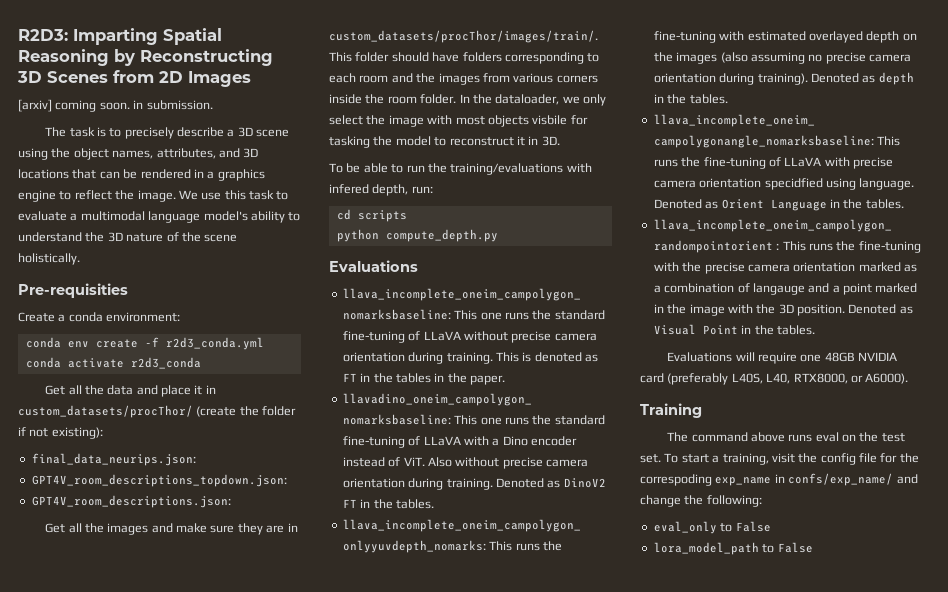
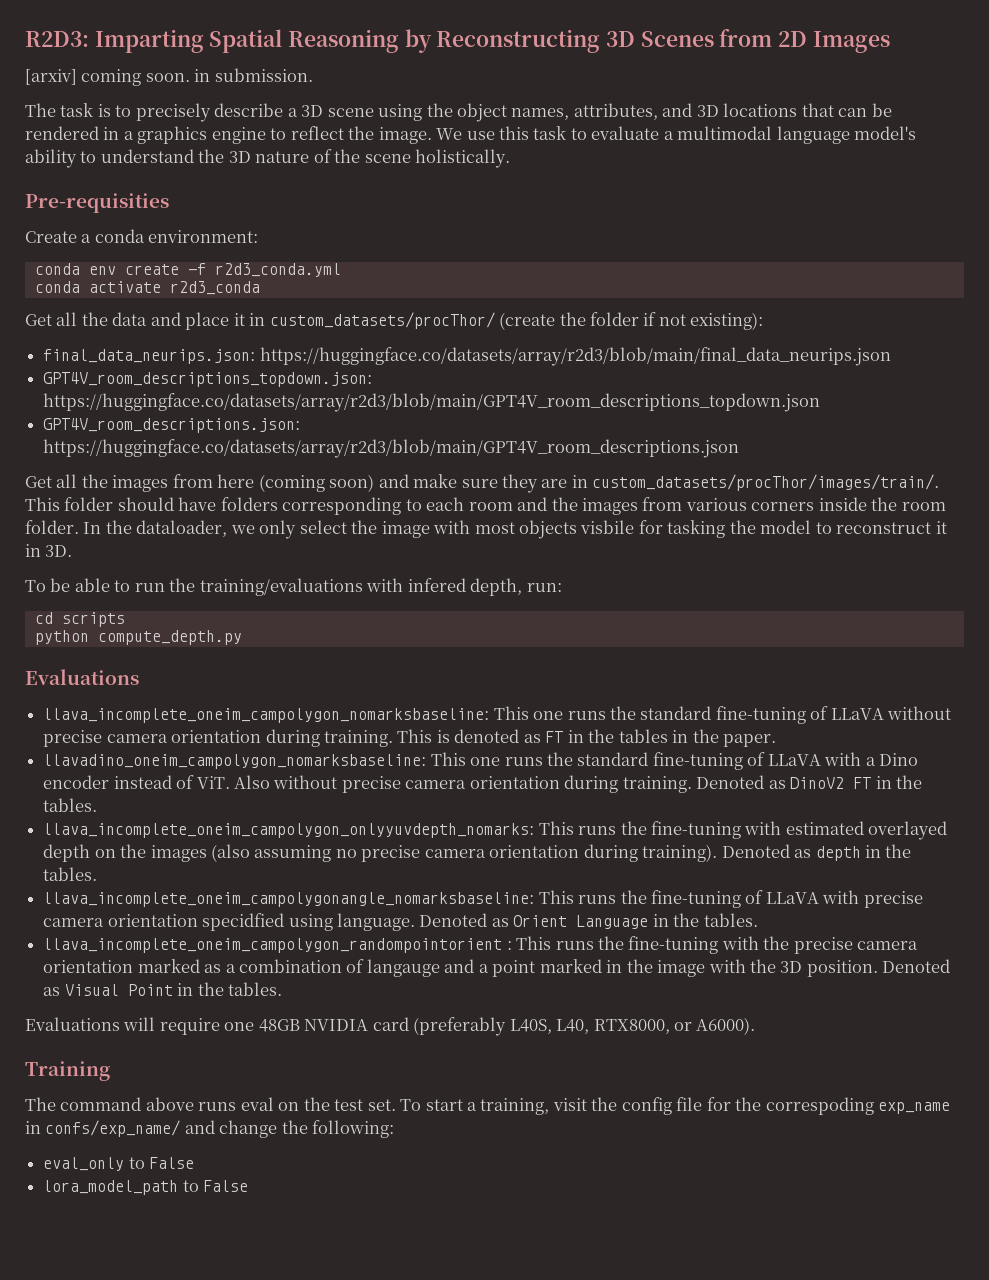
- final_data_neurips.json:
+ final_data_neurips.json: https://huggingface.co/datasets/array/r2d3/blob/main/final_data_neurips.json
- GPT4V_room_descriptions_topdown.json:
+ GPT4V_room_descriptions_topdown.json: https://huggingface.co/datasets/array/r2d3/blob/main/GPT4V_room_descriptions_topdown.json
- GPT4V_room_descriptions.json:
+ GPT4V_room_descriptions.json: https://huggingface.co/datasets/array/r2d3/blob/main/GPT4V_room_descriptions.json
- Get all the images and make sure they are in custom_datasets/procThor/images/train/.
+ Get all the images from here (coming soon) and make sure they are in custom_datasets/procThor/images/train/.

